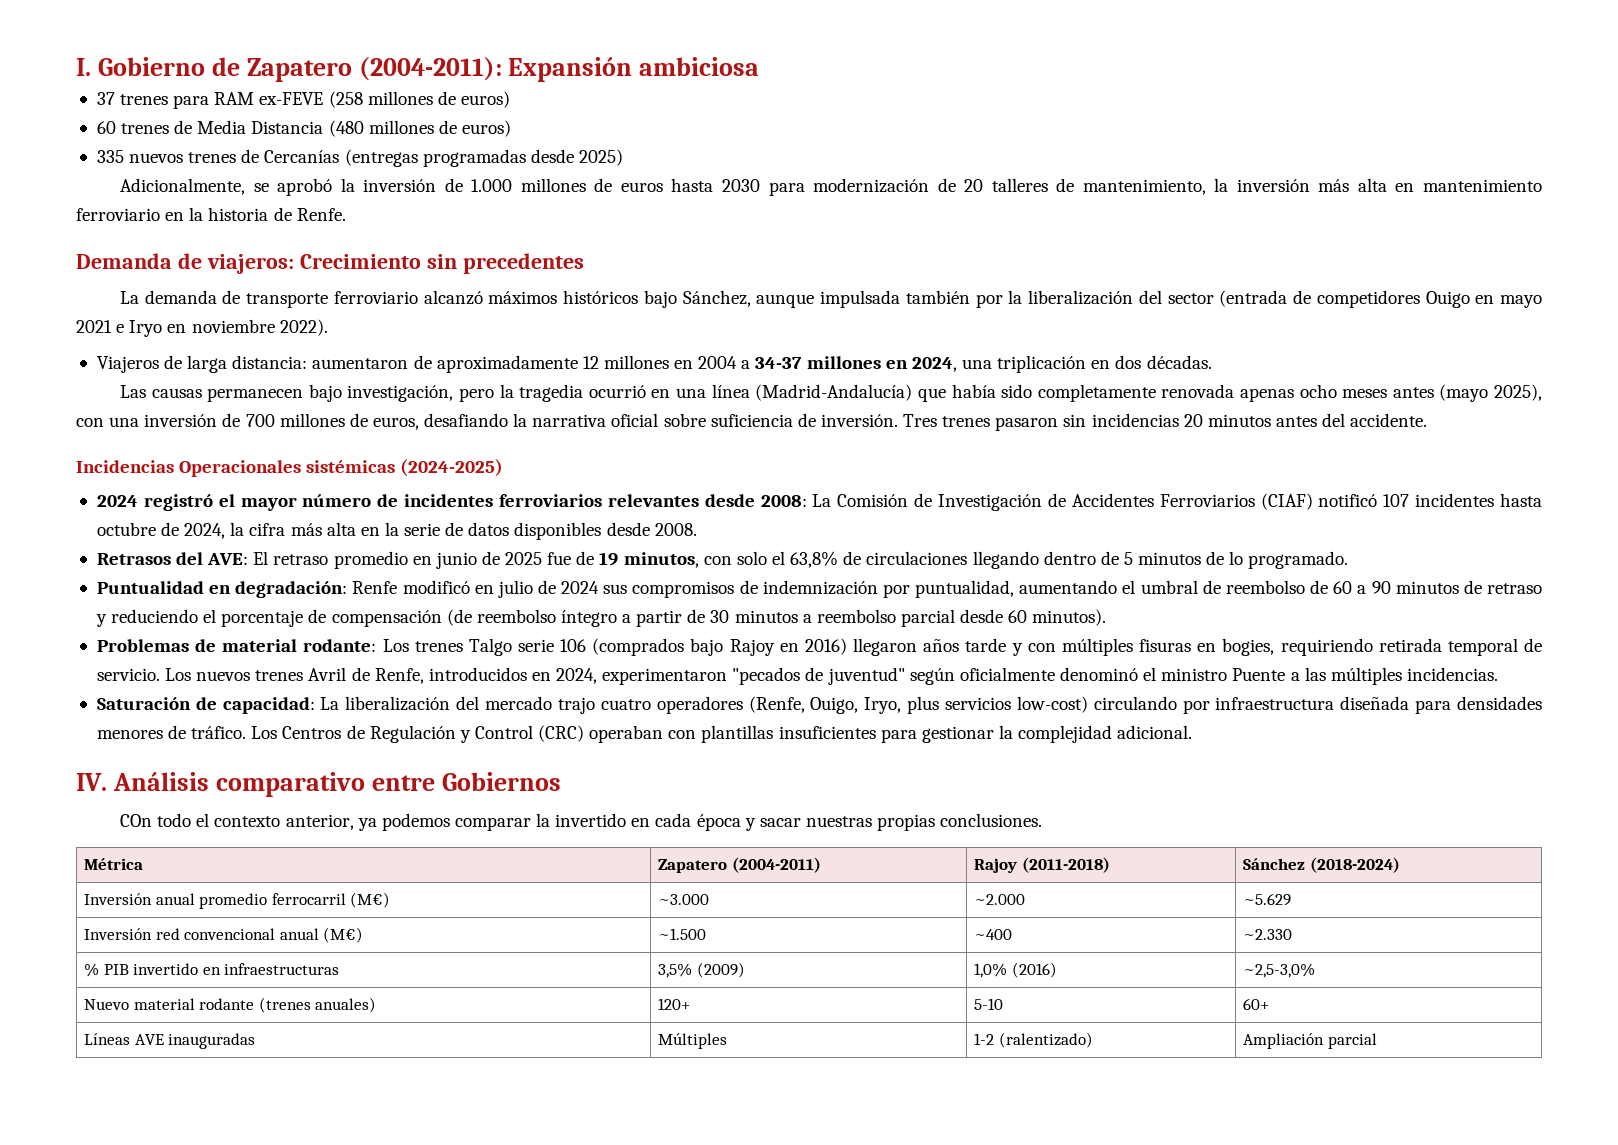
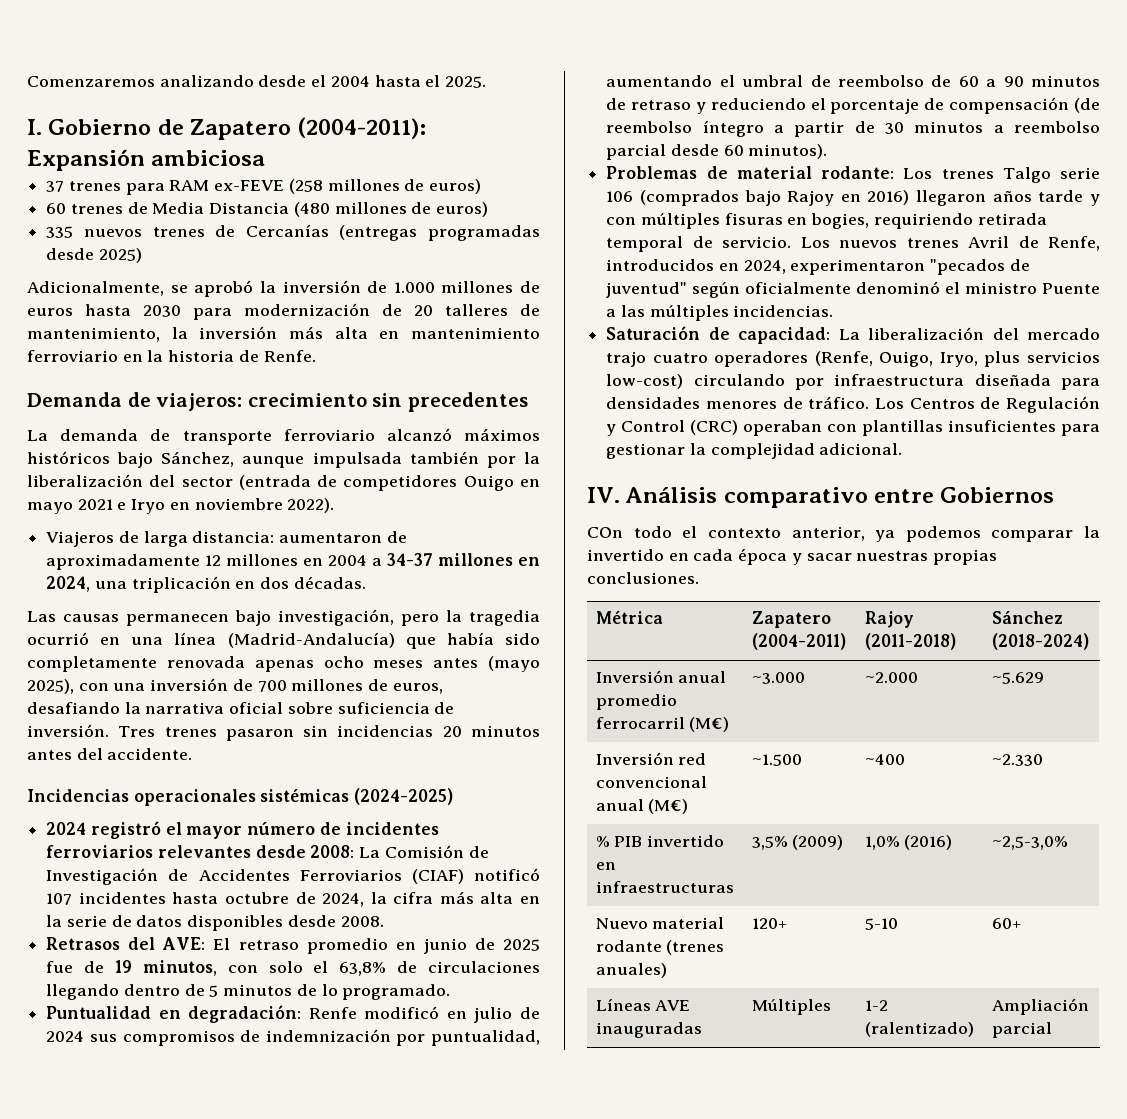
+ Comenzaremos analizando desde el 2004 hasta el 2025.
- Demanda de viajeros: Crecimiento sin precedentes
+ Demanda de viajeros: crecimiento sin precedentes
- Incidencias Operacionales sistémicas (2024-2025)
+ Incidencias operacionales sistémicas (2024-2025)

